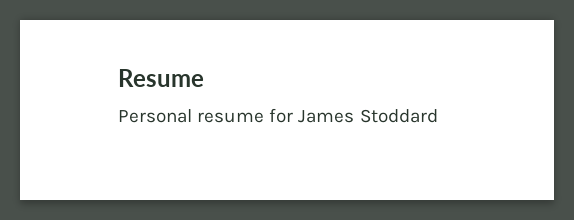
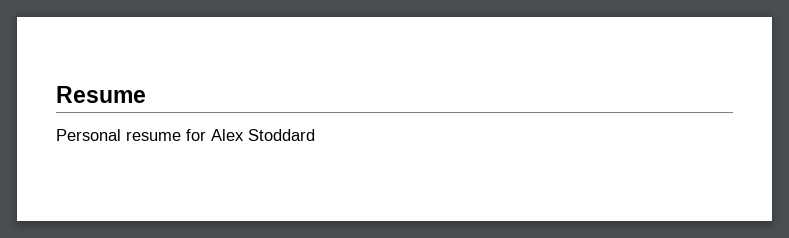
- Personal resume for James Stoddard
+ Personal resume for Alex Stoddard

